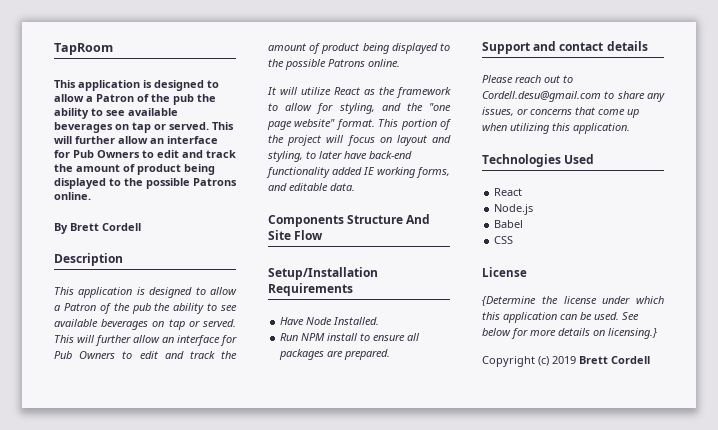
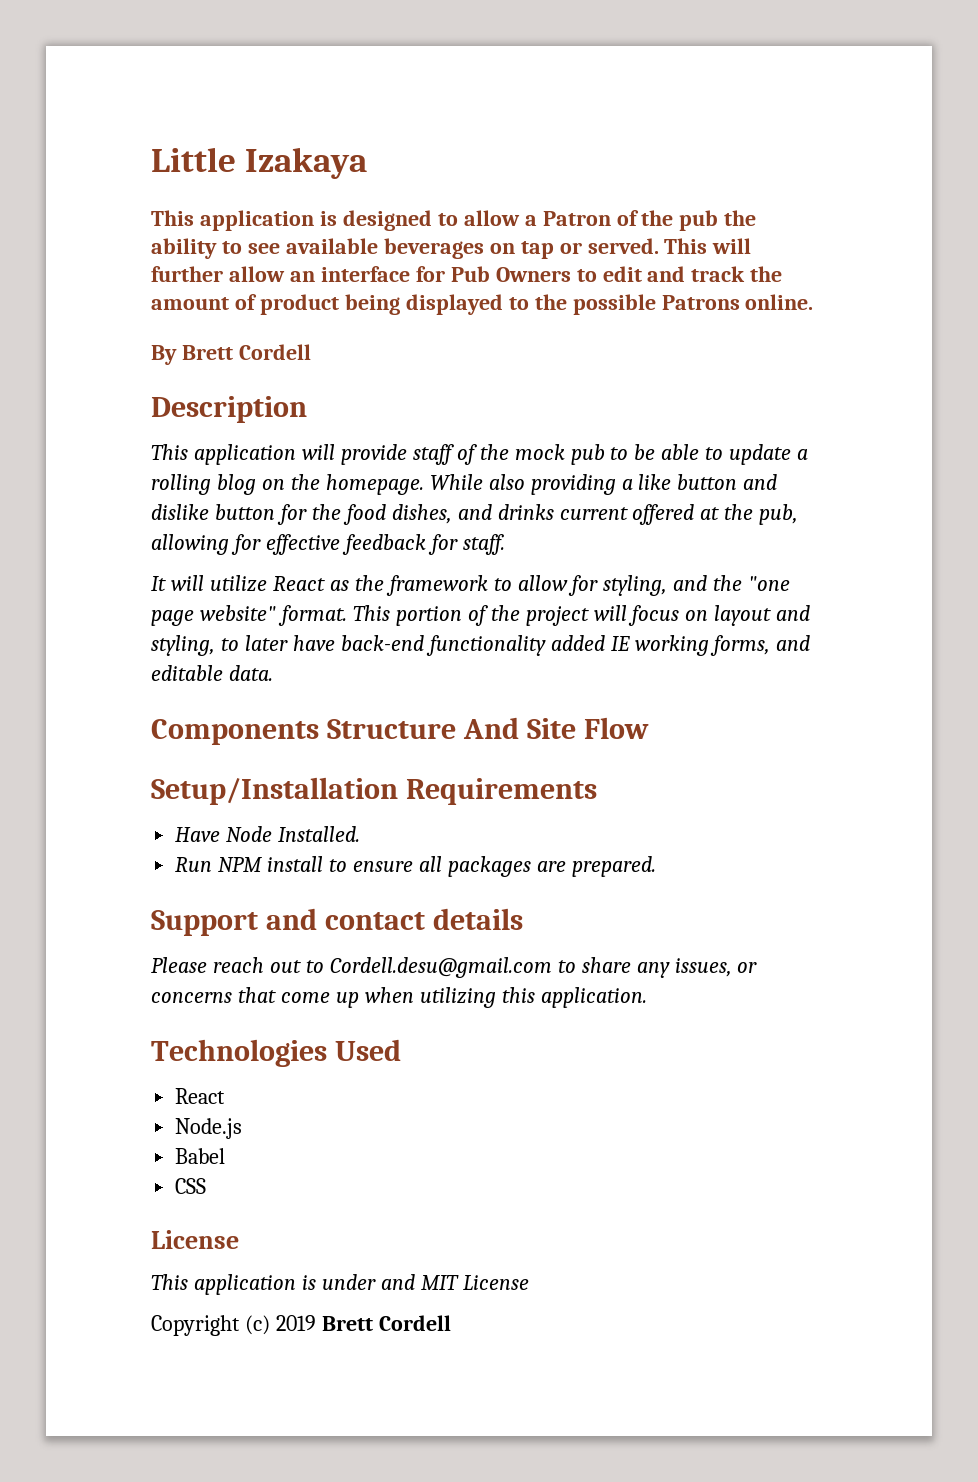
- TapRoom
+ Little Izakaya
  Description
- This application is designed to allow a Patron of the pub the ability to see available beverages on tap or served. This will further allow an interface for Pub Owners to edit and track the amount of product being displayed to the possible Patrons online.
+ This application will provide staff of the mock pub to be able to update a rolling blog on the homepage. While also providing a like button and dislike button for the food dishes, and drinks current offered at the pub, allowing for effective feedback for staff.
- {Determine the license under which this application can be used. See below for more details on licensing.}
+ This application is under and MIT License

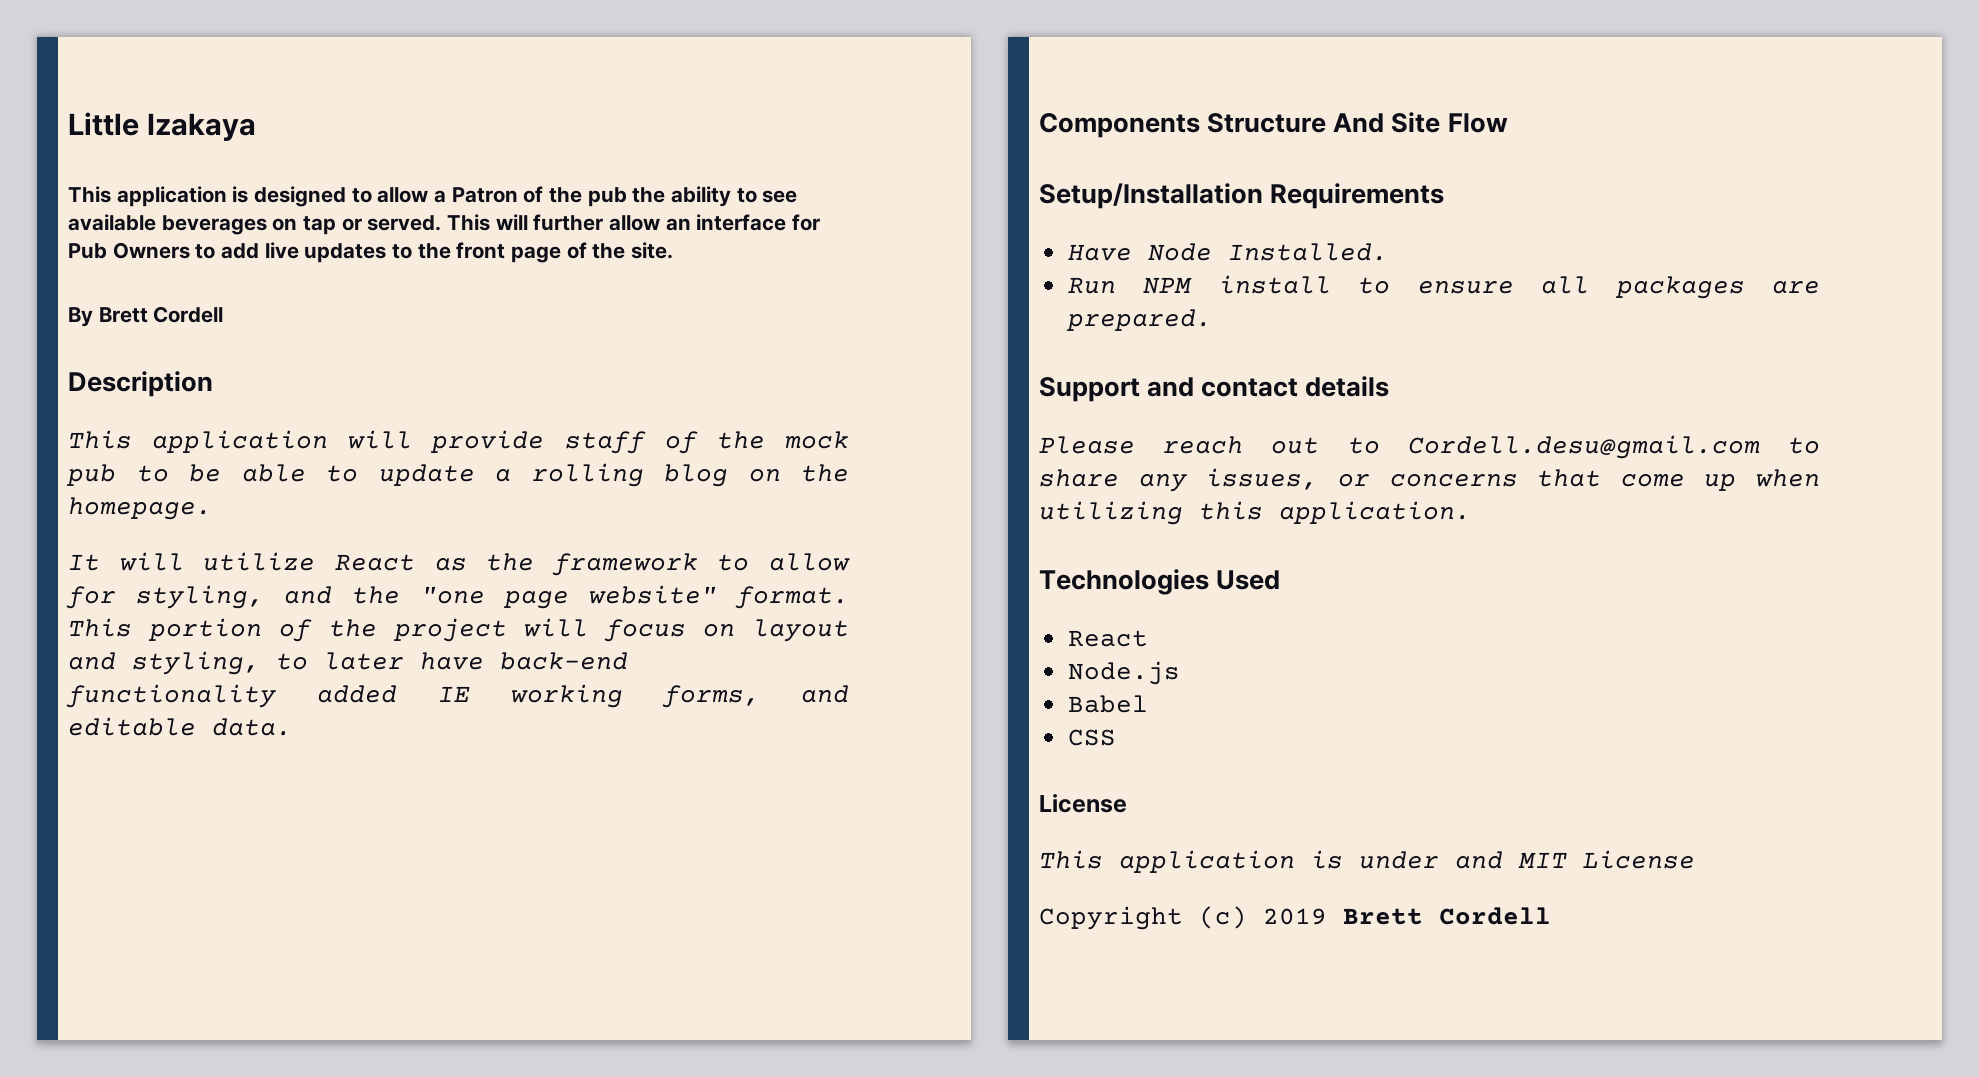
- This will further allow an interface for Pub Owners to edit and track the amount of product being displayed to the possible Patrons online.
+ This will further allow an interface for Pub Owners to add live updates to the front page of the site.
- While also providing a like button and dislike button for the food dishes, and drinks current offered at the pub, allowing for effective feedback for staff.

